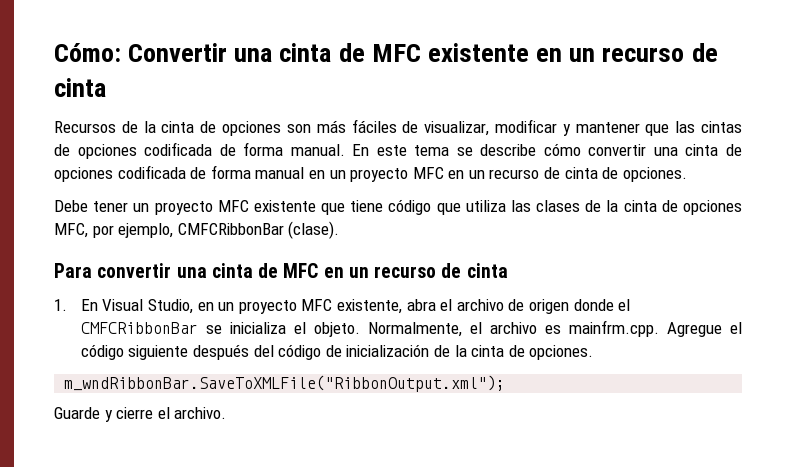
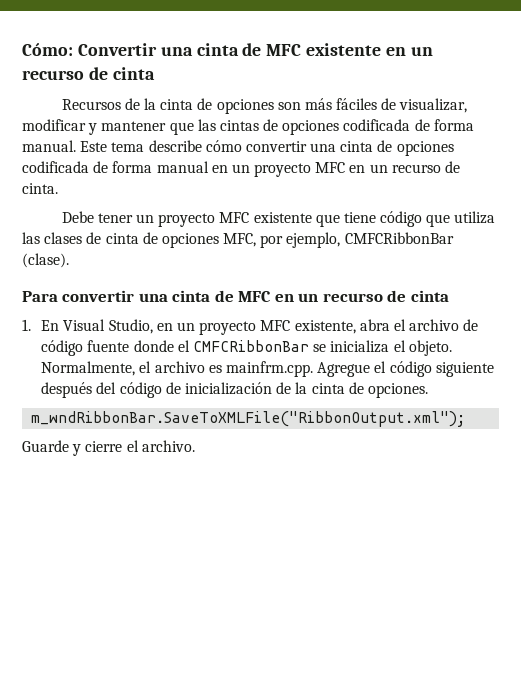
- En este tema se describe cómo convertir una cinta de opciones codificada de forma manual en un proyecto MFC en un recurso de cinta de opciones.
+ Este tema describe cómo convertir una cinta de opciones codificada de forma manual en un proyecto MFC en un recurso de cinta.
- Debe tener un proyecto MFC existente que tiene código que utiliza las clases de la cinta de opciones MFC, por ejemplo, CMFCRibbonBar (clase).
+ Debe tener un proyecto MFC existente que tiene código que utiliza las clases de cinta de opciones MFC, por ejemplo, CMFCRibbonBar (clase).
- 1. En Visual Studio, en un proyecto MFC existente, abra el archivo de origen donde el CMFCRibbonBar se inicializa el objeto.
+ 1. En Visual Studio, en un proyecto MFC existente, abra el archivo de código fuente donde el CMFCRibbonBar se inicializa el objeto.

